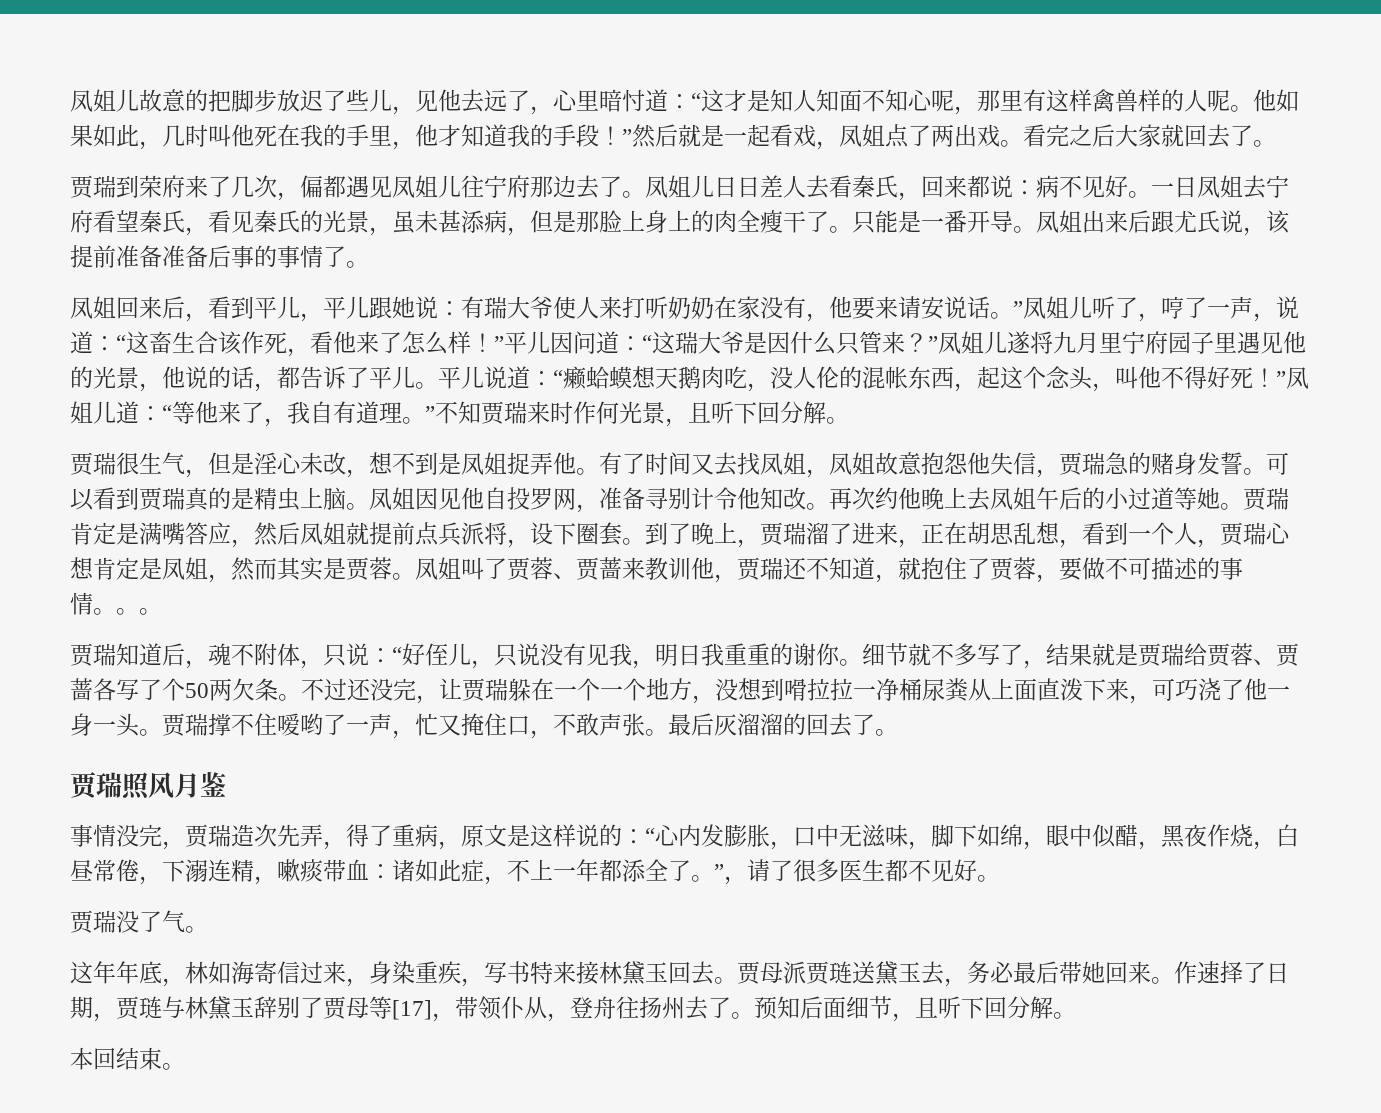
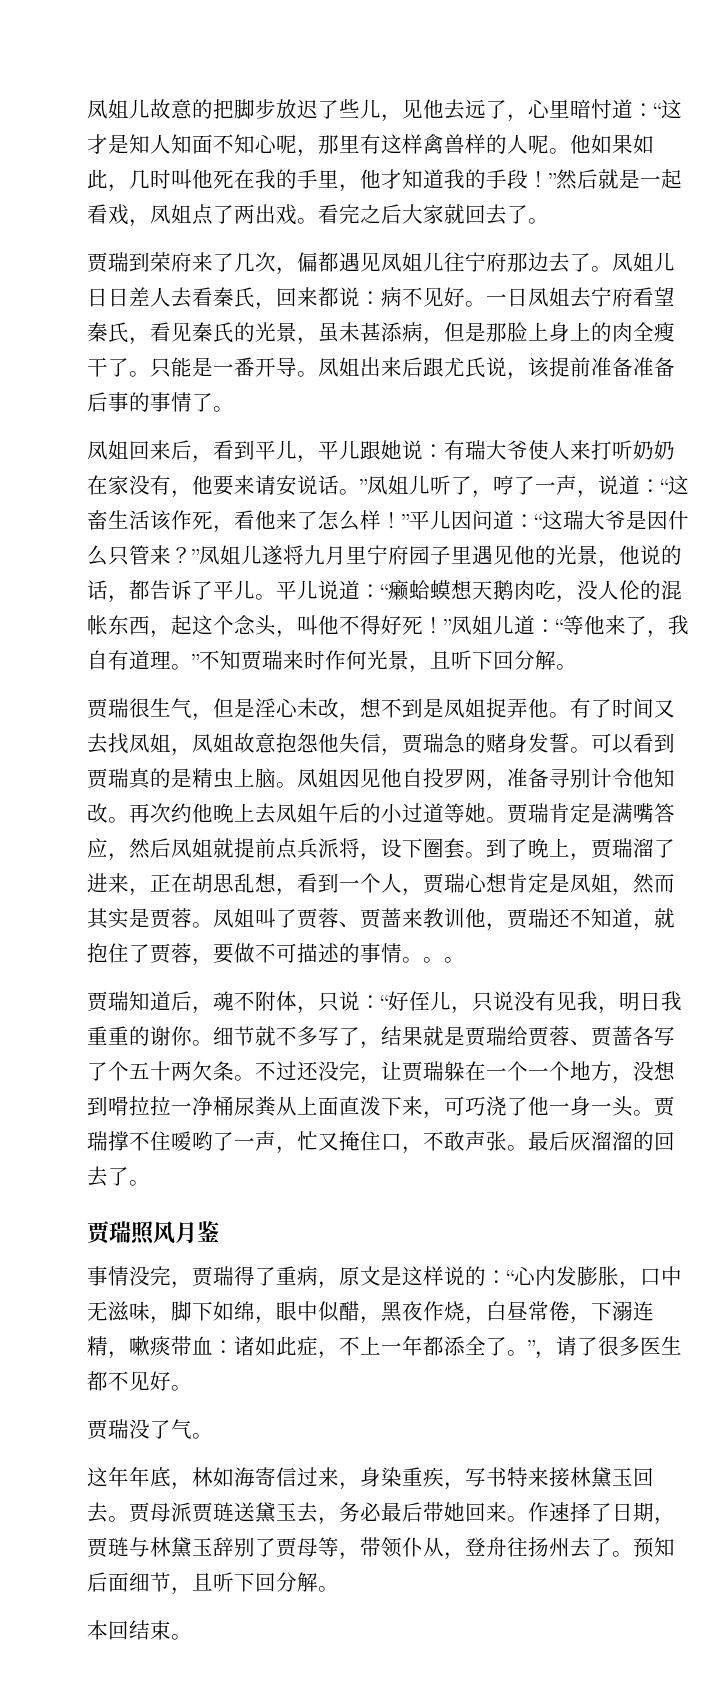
- “这畜生合该作死，看他来了怎么样！”平儿因问道：
+ “这畜生活该作死，看他来了怎么样！”平儿因问道：
- 细节就不多写了，结果就是贾瑞给贾蓉、贾蔷各写了个50两欠条。
+ 细节就不多写了，结果就是贾瑞给贾蓉、贾蔷各写了个五十两欠条。
- 事情没完，贾瑞造次先弄，得了重病，原文是这样说的：“心内发膨胀，口中无滋味，脚下如绵，眼中似醋，黑夜作烧，白昼常倦，下溺连精，嗽痰带血：诸如此症，不上一年都添全了。”，请了很多医生都不见好。
+ 事情没完，贾瑞得了重病，原文是这样说的：“心内发膨胀，口中无滋味，脚下如绵，眼中似醋，黑夜作烧，白昼常倦，下溺连精，嗽痰带血：诸如此症，不上一年都添全了。”，请了很多医生都不见好。
- 作速择了日期，贾琏与林黛玉辞别了贾母等[17]，带领仆从，登舟往扬州去了。
+ 作速择了日期，贾琏与林黛玉辞别了贾母等，带领仆从，登舟往扬州去了。

